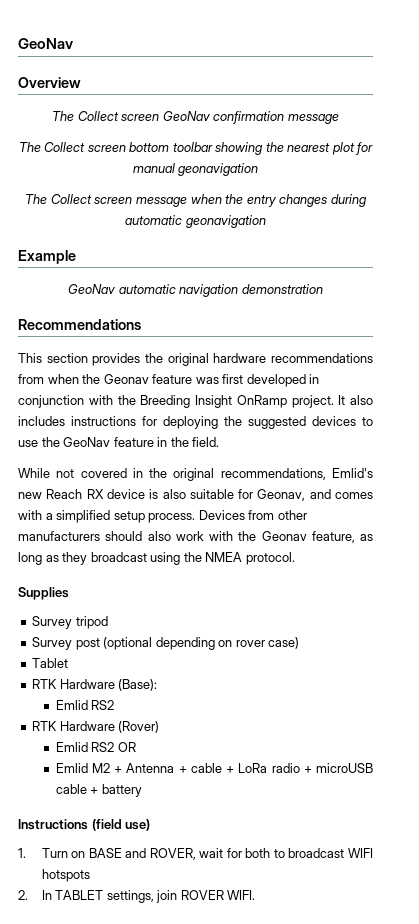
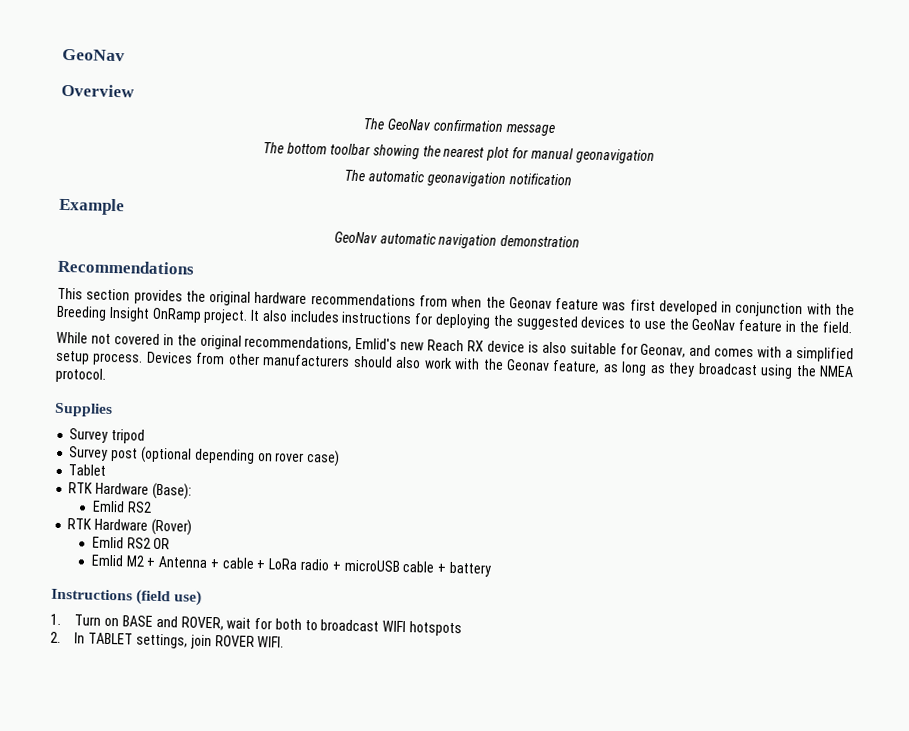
- The Collect screen GeoNav confirmation message
+ The GeoNav confirmation message
- The Collect screen bottom toolbar showing the nearest plot for manual geonavigation
+ The bottom toolbar showing the nearest plot for manual geonavigation
- The Collect screen message when the entry changes during automatic geonavigation
+ The automatic geonavigation notification

